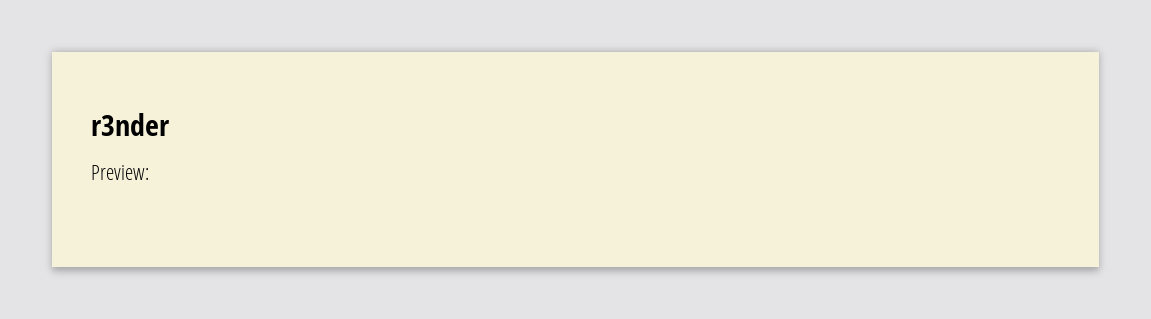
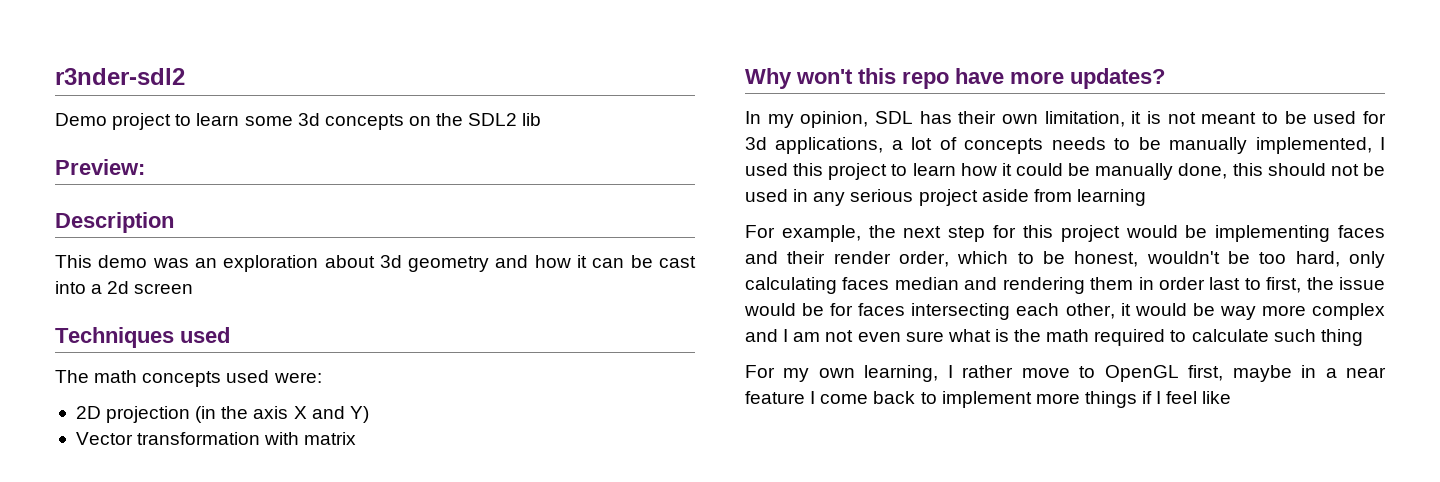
- r3nder
+ r3nder-sdl2
+ Demo project to learn some 3d concepts on the SDL2 lib
  Preview:
+ Description
+ This demo was an exploration about 3d geometry and how it can be cast into a 2d screen
+ Techniques used
+ The math concepts used were:
+ 2D projection (in the axis X and Y)
+ Vector transformation with matrix
+ Why won't this repo have more updates?
+ In my opinion, SDL has their own limitation, it is not meant to be used for 3d applications, a lot of concepts needs to be manually implemented, I used this project to learn how it could be manually done, this should not be used in any serious project aside from learning
+ For example, the next step for this project would be implementing faces and their render order, which to be honest, wouldn't be too hard, only calculating faces median and rendering them in order last to first, the issue would be for faces intersecting each other, it would be way more complex and I am not even sure what is the math required to calculate such thing
+ For my own learning, I rather move to OpenGL first, maybe in a near feature I come back to implement more things if I feel like

